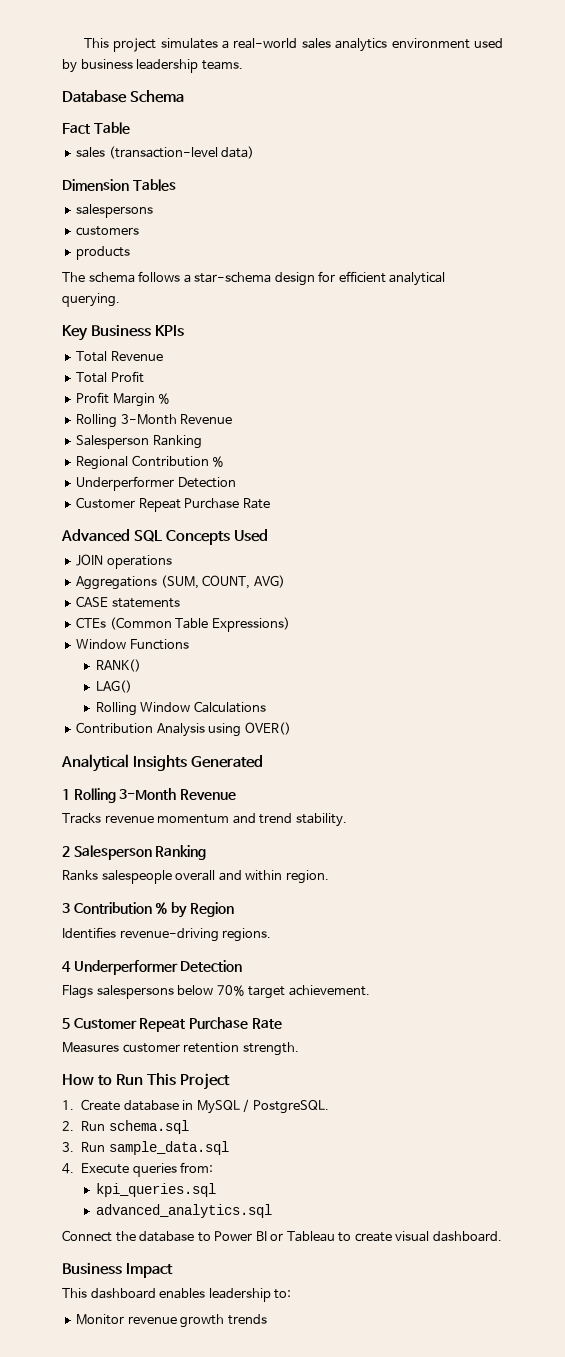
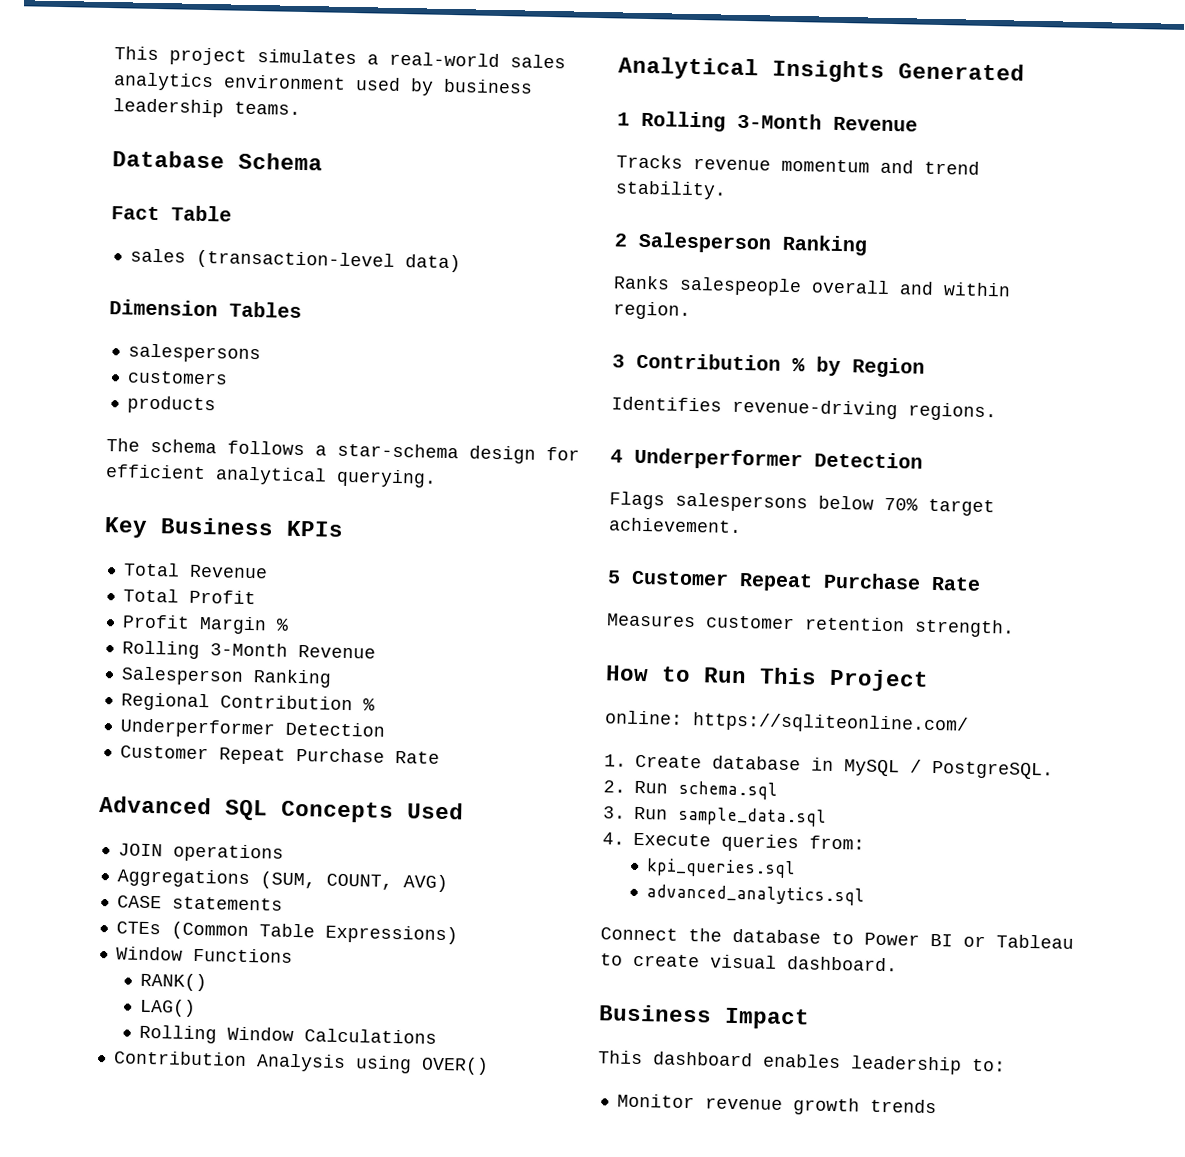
+ online: https://sqliteonline.com/

